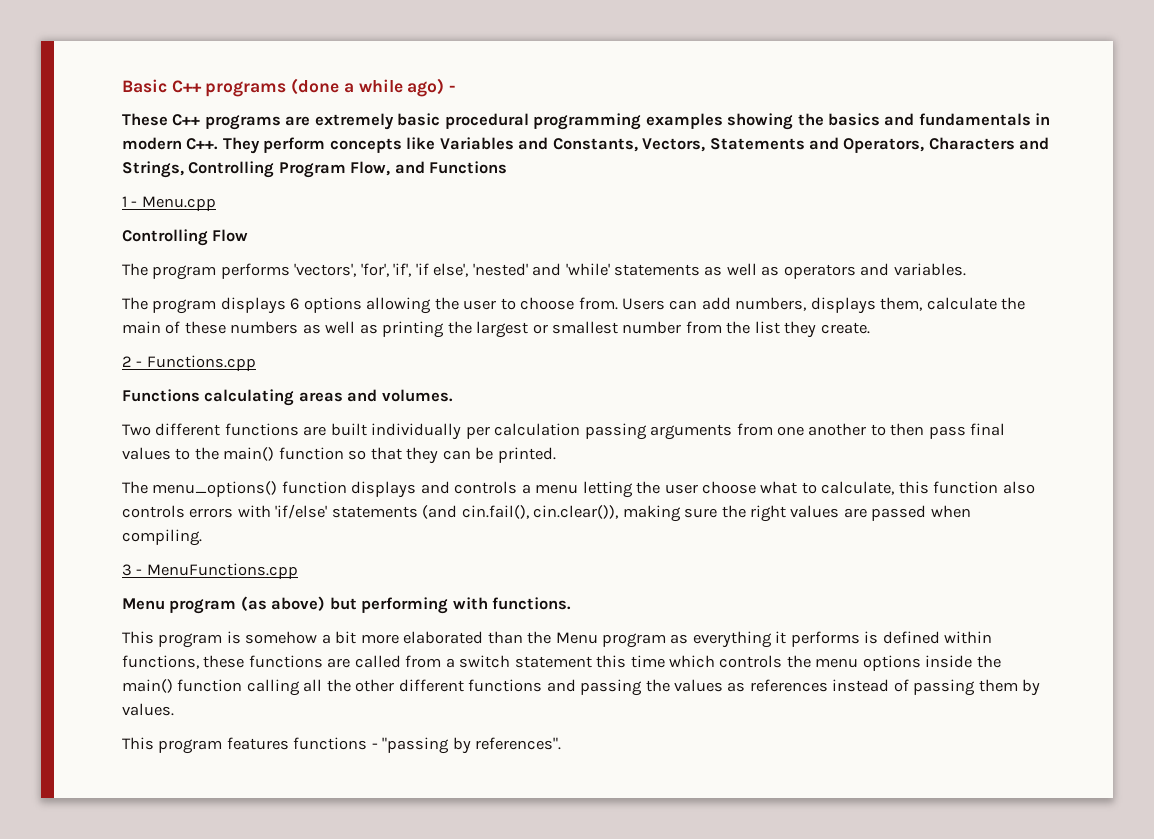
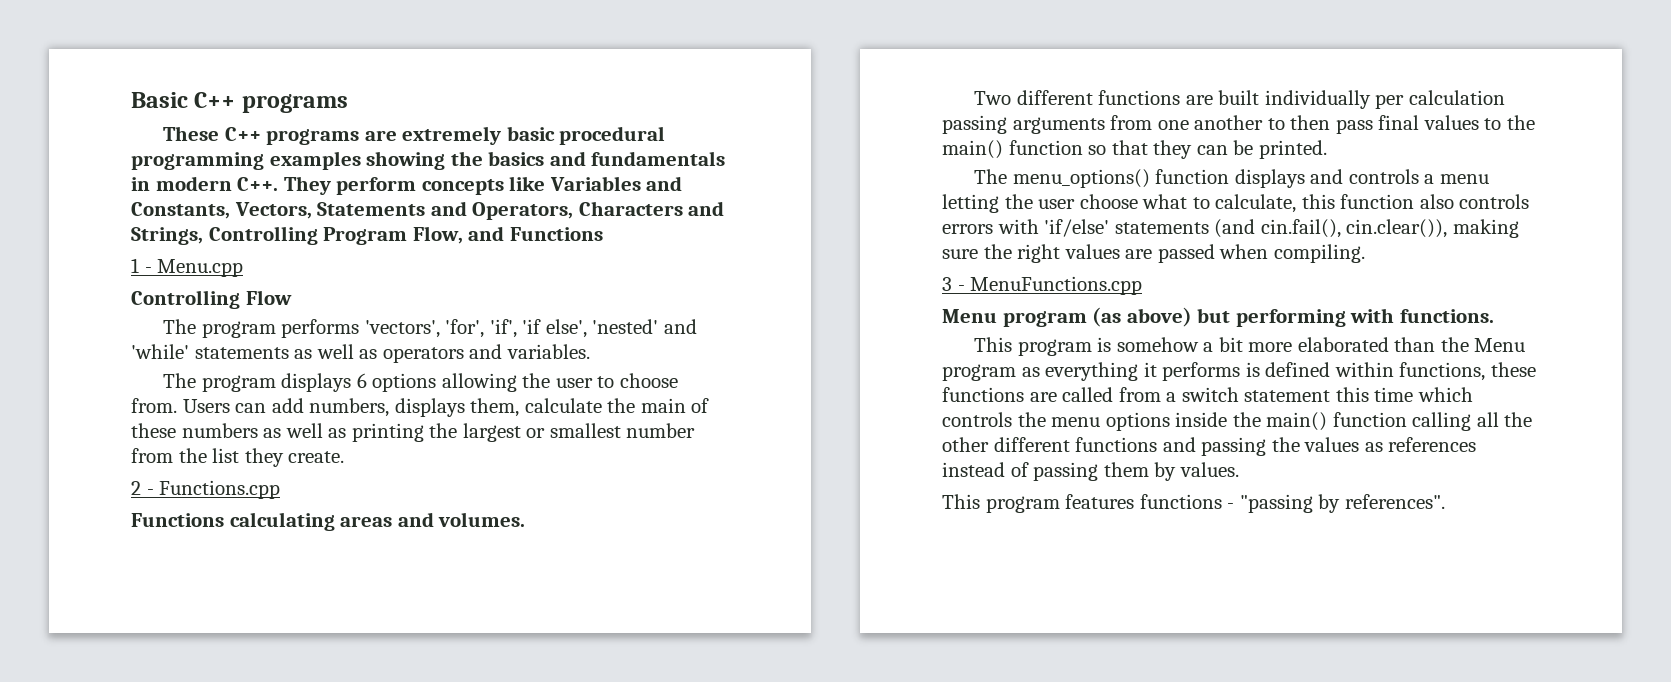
- Basic C++ programs (done a while ago) -
+ Basic C++ programs

